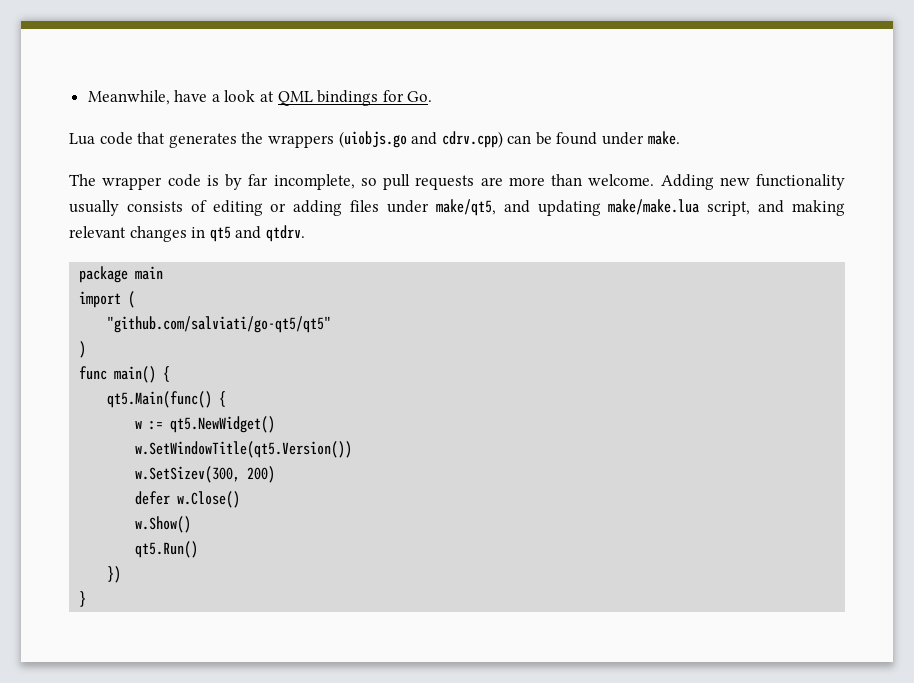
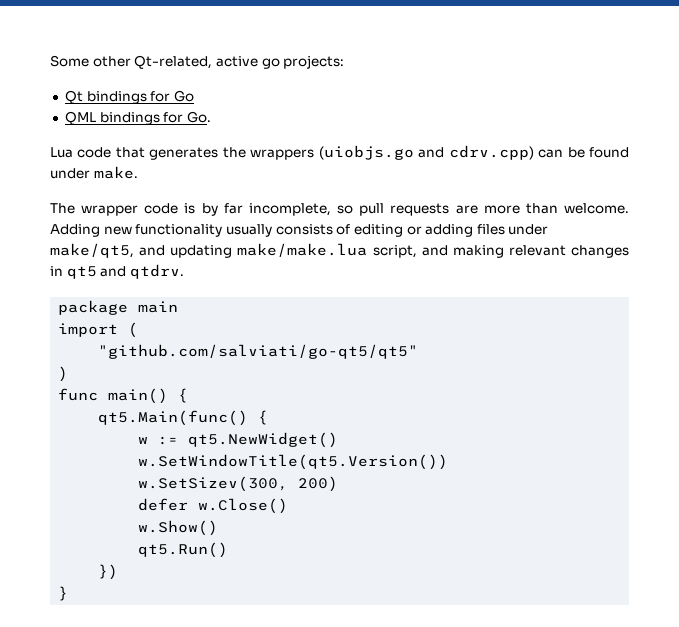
- Meanwhile, have a look at QML bindings for Go.
+ Some other Qt-related, active go projects:
+ Qt bindings for Go
+ QML bindings for Go.

